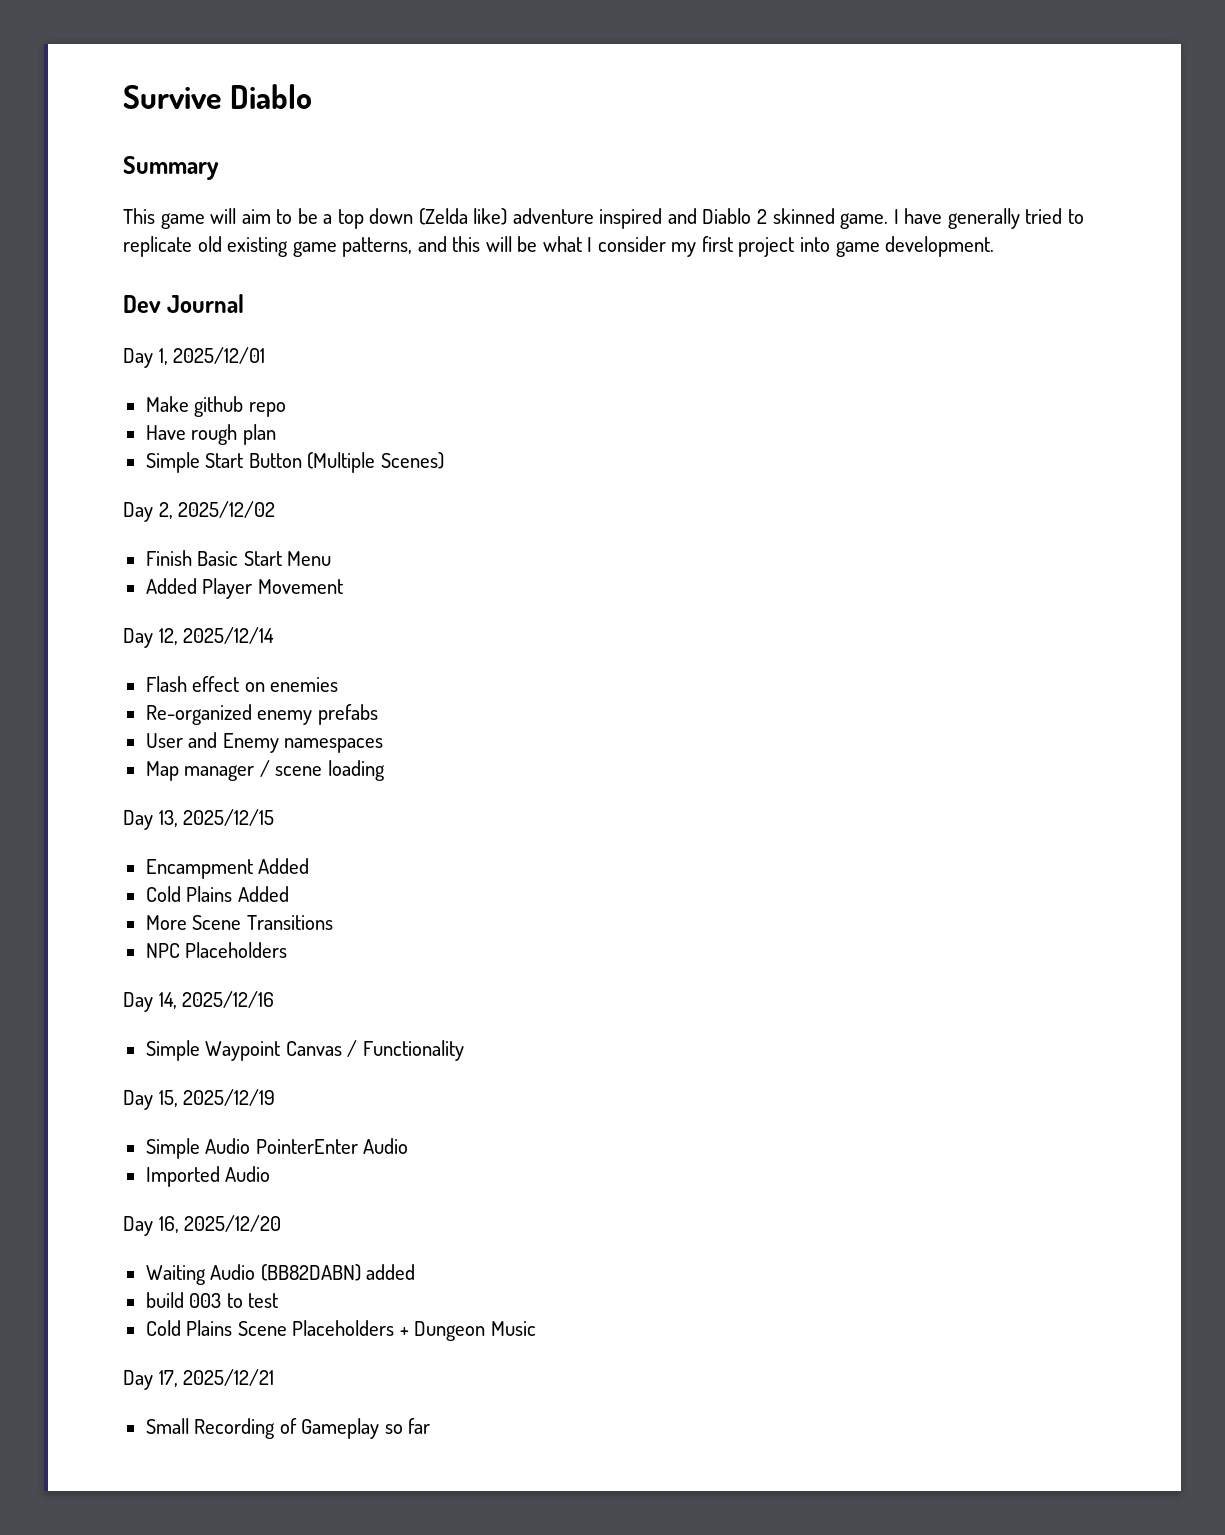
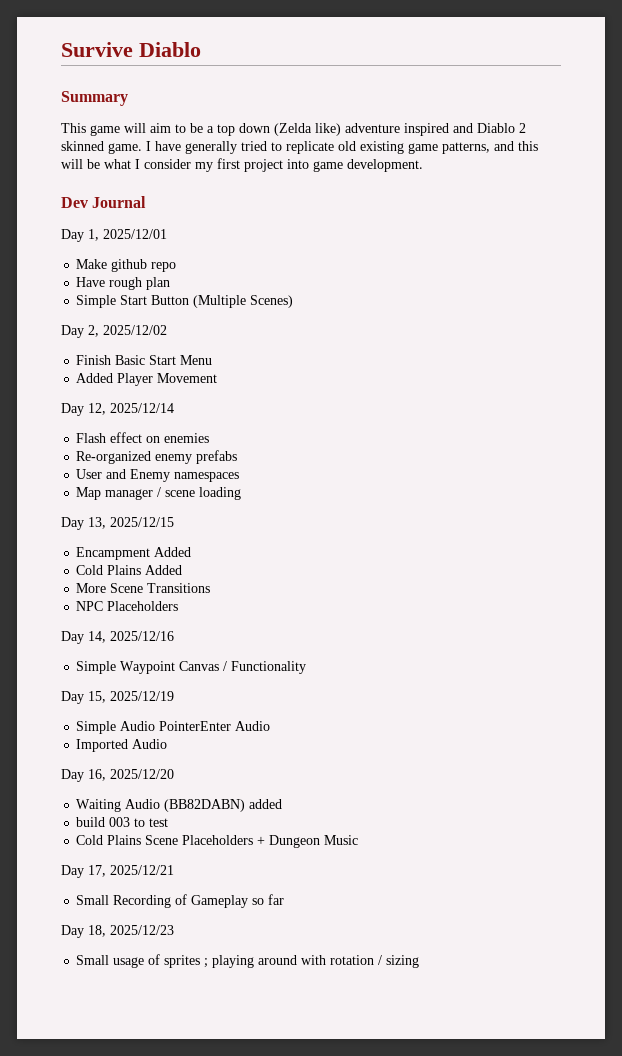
+ Day 18, 2025/12/23
+ Small usage of sprites ; playing around with rotation / sizing

